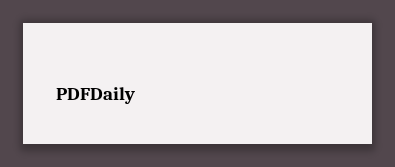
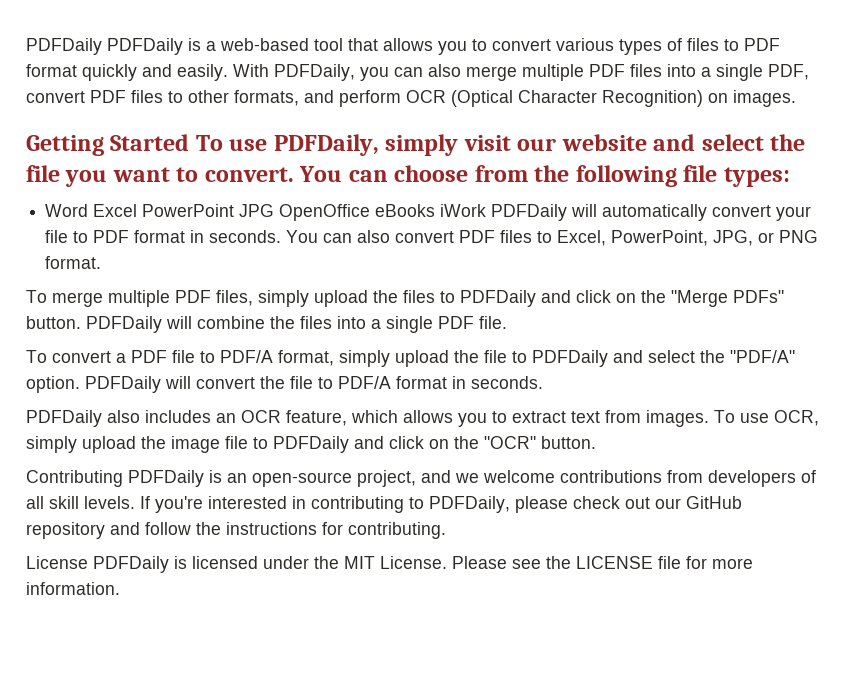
- PDFDaily
+ PDFDaily PDFDaily is a web-based tool that allows you to convert various types of files to PDF format quickly and easily. With PDFDaily, you can also merge multiple PDF files into a single PDF, convert PDF files to other formats, and perform OCR (Optical Character Recognition) on images.
+ Getting Started To use PDFDaily, simply visit our website and select the file you want to convert. You can choose from the following file types:
+ Word Excel PowerPoint JPG OpenOffice eBooks iWork PDFDaily will automatically convert your file to PDF format in seconds. You can also convert PDF files to Excel, PowerPoint, JPG, or PNG format.
+ To merge multiple PDF files, simply upload the files to PDFDaily and click on the "Merge PDFs" button. PDFDaily will combine the files into a single PDF file.
+ To convert a PDF file to PDF/A format, simply upload the file to PDFDaily and select the "PDF/A" option. PDFDaily will convert the file to PDF/A format in seconds.
+ PDFDaily also includes an OCR feature, which allows you to extract text from images. To use OCR, simply upload the image file to PDFDaily and click on the "OCR" button.
+ Contributing PDFDaily is an open-source project, and we welcome contributions from developers of all skill levels. If you're interested in contributing to PDFDaily, please check out our GitHub repository and follow the instructions for contributing.
+ License PDFDaily is licensed under the MIT License. Please see the LICENSE file for more information.

